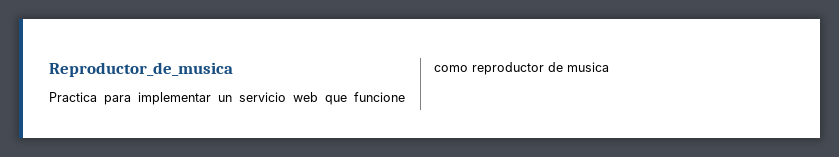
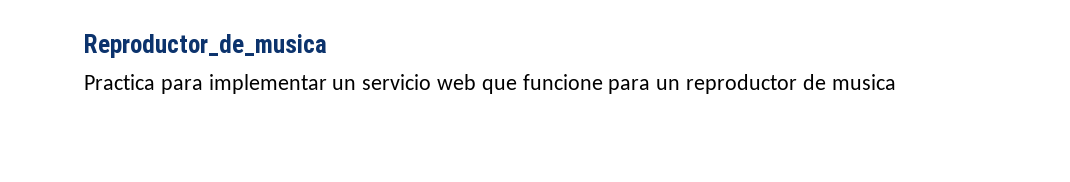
- Practica para implementar un servicio web que funcione como reproductor de musica
+ Practica para implementar un servicio web que funcione para un reproductor de musica

